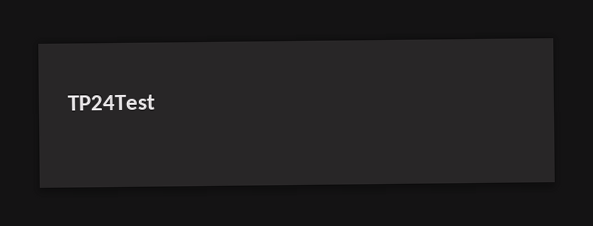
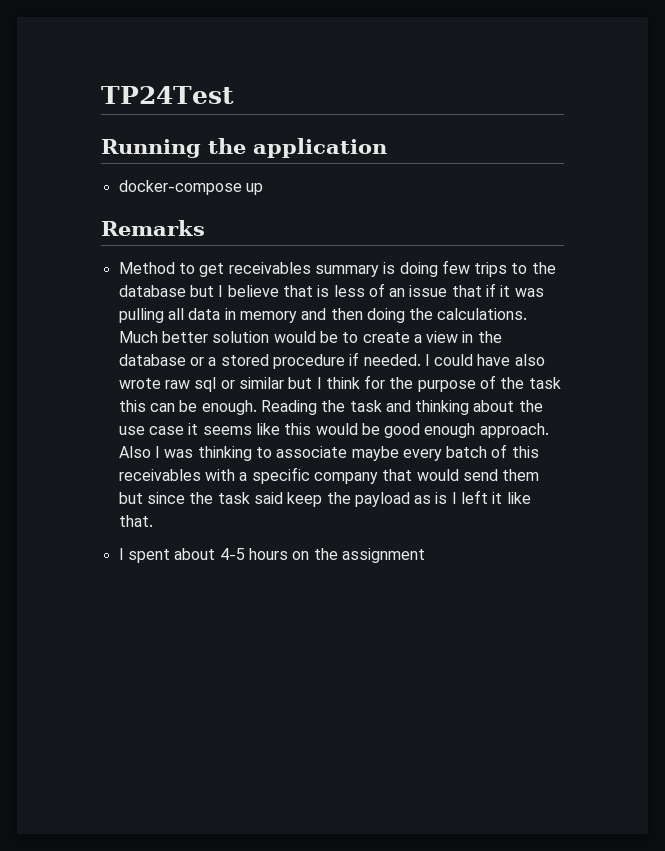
+ Running the application
+ docker-compose up
+ Remarks
+ Method to get receivables summary is doing few trips to the database but I believe that is less of an issue that if it was pulling all data in memory and then doing the calculations. Much better solution would be to create a view in the database or a stored procedure if needed. I could have also wrote raw sql or similar but I think for the purpose of the task this can be enough. Reading the task and thinking about the use case it seems like this would be good enough approach. Also I was thinking to associate maybe every batch of this receivables with a specific company that would send them but since the task said keep the payload as is I left it like that.
+ I spent about 4-5 hours on the assignment

